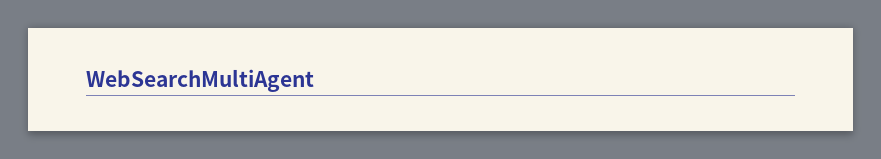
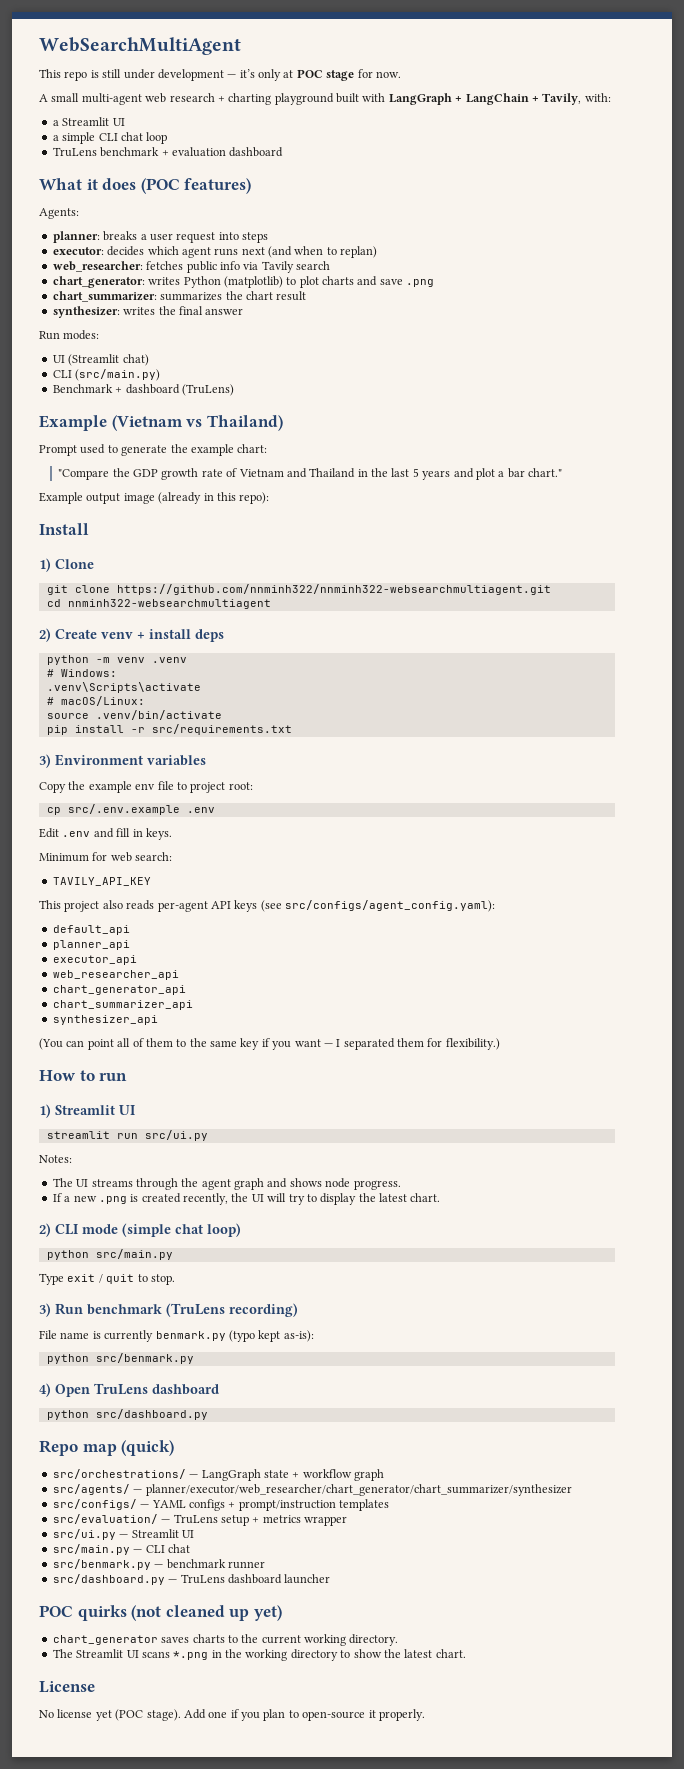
+ This repo is still under development — it’s only at POC stage for now.
+ A small multi-agent web research + charting playground built with LangGraph + LangChain + Tavily, with:
+ a Streamlit UI
+ a simple CLI chat loop
+ TruLens benchmark + evaluation dashboard
+ What it does (POC features)
+ Agents:
+ planner: breaks a user request into steps
+ executor: decides which agent runs next (and when to replan)
+ web_researcher: fetches public info via Tavily search
+ chart_generator: writes Python (matplotlib) to plot charts and save .png
+ chart_summarizer: summarizes the chart result
+ synthesizer: writes the final answer
+ Run modes:
+ UI (Streamlit chat)
+ CLI (src/main.py)
+ Benchmark + dashboard (TruLens)
+ Example (Vietnam vs Thailand)
+ Prompt used to generate the example chart:
+ "Compare the GDP growth rate of Vietnam and Thailand in the last 5 years and plot a bar chart."
+ Example output image (already in this repo):
+ Install
+ 1) Clone
+ git clone https://github.com/nnminh322/nnminh322-websearchmultiagent.git
+ cd nnminh322-websearchmultiagent
+ 2) Create venv + install deps
+ python -m venv .venv
+ # Windows:
+ .venv\Scripts\activate
+ # macOS/Linux:
+ source .venv/bin/activate
+ pip install -r src/requirements.txt
+ 3) Environment variables
+ Copy the example env file to project root:
+ cp src/.env.example .env
+ Edit .env and fill in keys.
+ Minimum for web search:
+ TAVILY_API_KEY
+ This project also reads per-agent API keys (see src/configs/agent_config.yaml):
+ default_api
+ planner_api
+ executor_api
+ web_researcher_api
+ chart_generator_api
+ chart_summarizer_api
+ synthesizer_api
+ (You can point all of them to the same key if you want — I separated them for flexibility.)
+ How to run
+ 1) Streamlit UI
+ streamlit run src/ui.py
+ Notes:
+ The UI streams through the agent graph and shows node progress.
+ If a new .png is created recently, the UI will try to display the latest chart.
+ 2) CLI mode (simple chat loop)
+ python src/main.py
+ Type exit / quit to stop.
+ 3) Run benchmark (TruLens recording)
+ File name is currently benmark.py (typo kept as-is):
+ python src/benmark.py
+ 4) Open TruLens dashboard
+ python src/dashboard.py
+ Repo map (quick)
+ src/orchestrations/ — LangGraph state + workflow graph
+ src/agents/ — planner/executor/web_researcher/chart_generator/chart_summarizer/synthesizer
+ src/configs/ — YAML configs + prompt/instruction templates
+ src/evaluation/ — TruLens setup + metrics wrapper
+ src/ui.py — Streamlit UI
+ src/main.py — CLI chat
+ src/benmark.py — benchmark runner
+ src/dashboard.py — TruLens dashboard launcher
+ POC quirks (not cleaned up yet)
+ chart_generator saves charts to the current working directory.
+ The Streamlit UI scans *.png in the working directory to show the latest chart.
+ License
+ No license yet (POC stage). Add one if you plan to open-source it properly.

